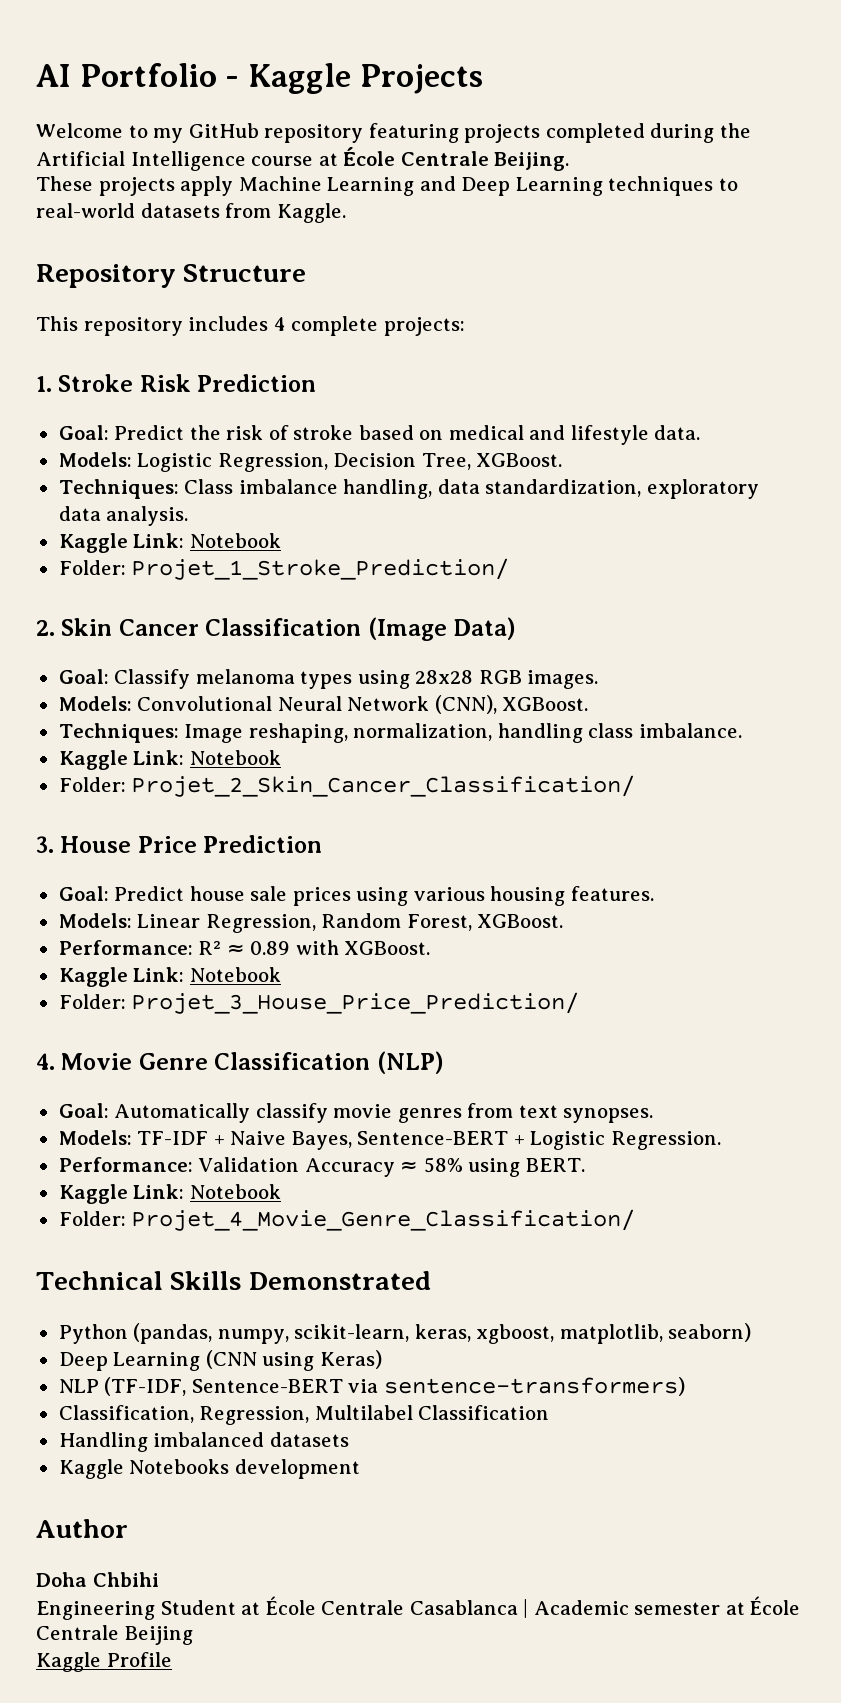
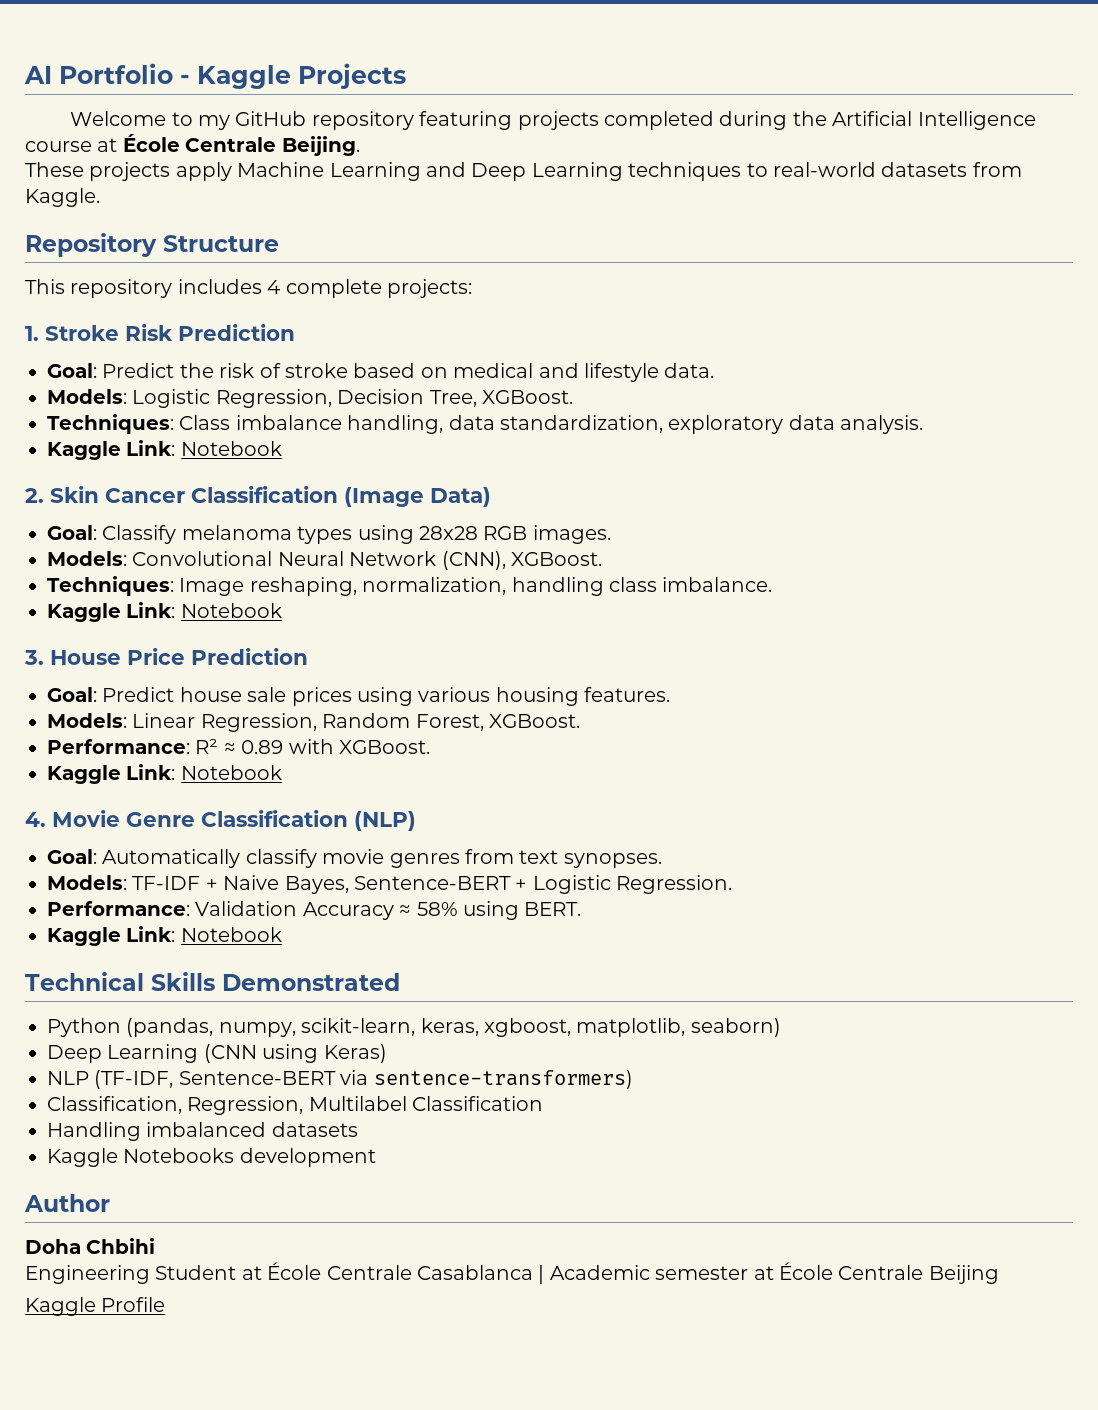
- Folder: Projet_1_Stroke_Prediction/
- Folder: Projet_2_Skin_Cancer_Classification/
- Folder: Projet_3_House_Price_Prediction/
- Folder: Projet_4_Movie_Genre_Classification/

